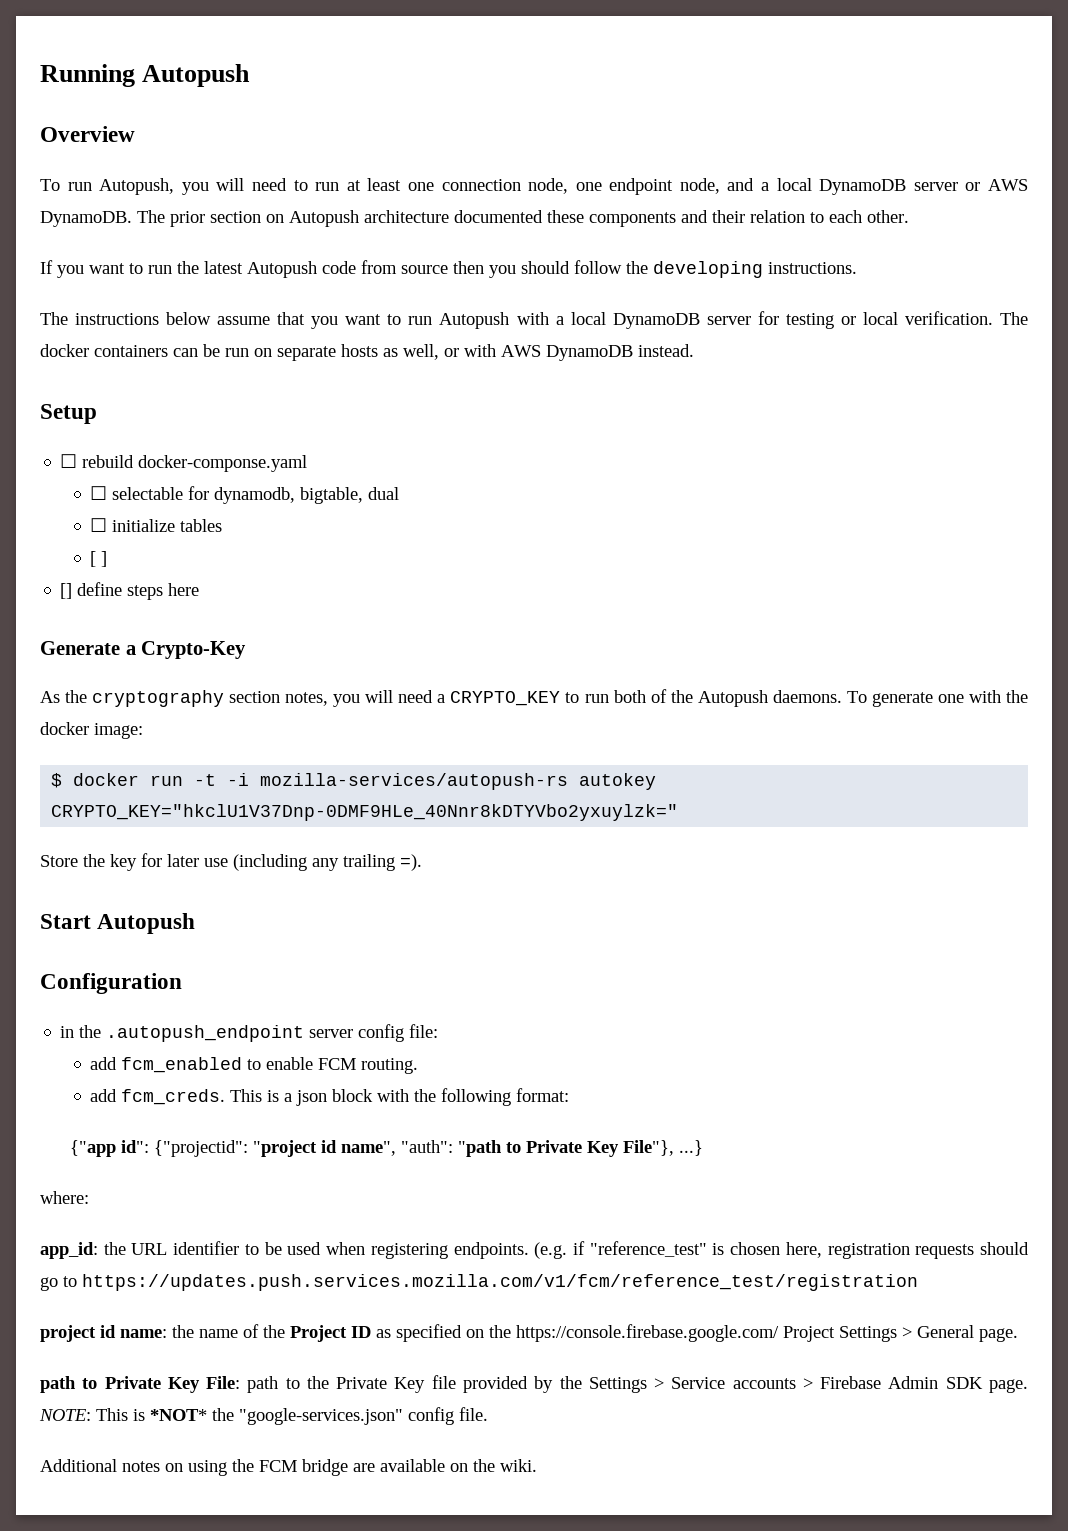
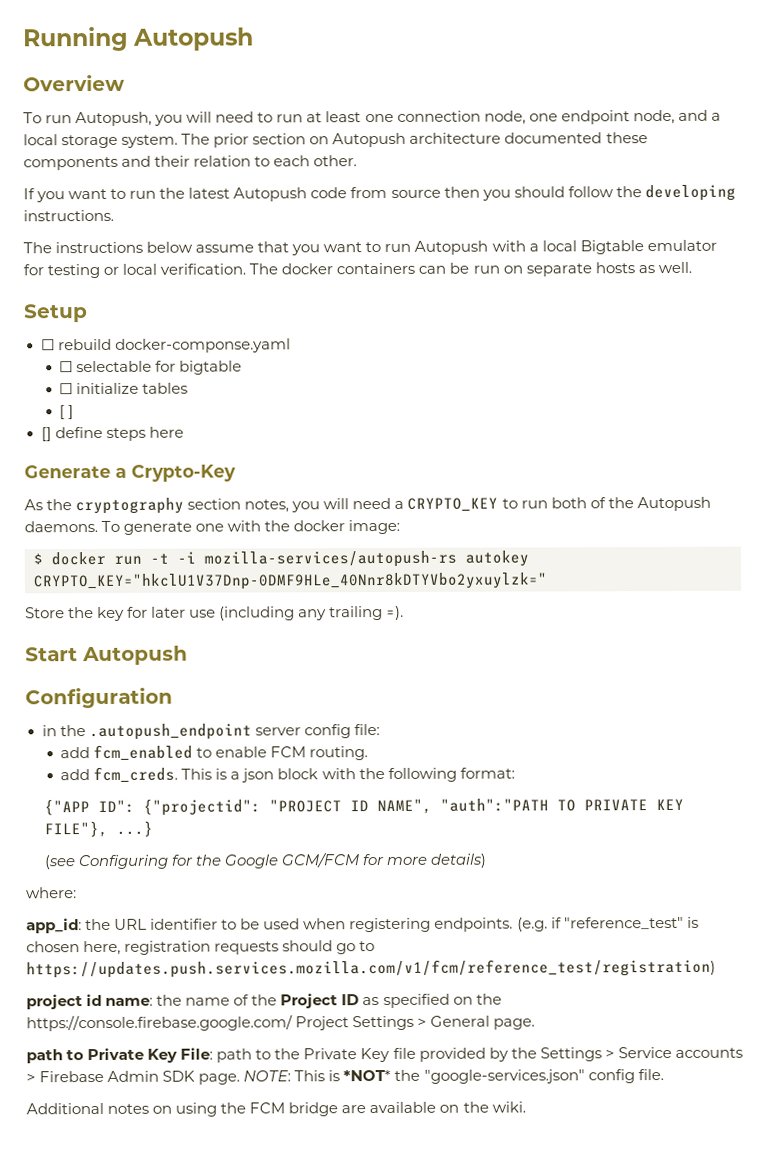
- To run Autopush, you will need to run at least one connection node, one endpoint node, and a local DynamoDB server or AWS DynamoDB.
+ To run Autopush, you will need to run at least one connection node, one endpoint node, and a local storage system.
- The instructions below assume that you want to run Autopush with a local DynamoDB server for testing or local verification.
+ The instructions below assume that you want to run Autopush with a local Bigtable emulator for testing or local verification.
- The docker containers can be run on separate hosts as well, or with AWS DynamoDB instead.
+ The docker containers can be run on separate hosts as well.
- ☐ selectable for dynamodb, bigtable, dual
+ ☐ selectable for bigtable
- {"app id": {"projectid": "project id name", "auth": "path to Private Key File"}, ...}
+ {"APP ID": {"projectid": "PROJECT ID NAME", "auth":"PATH TO PRIVATE KEY FILE"}, ...}
+ (see Configuring for the Google GCM/FCM for more details)
- (e.g. if "reference_test" is chosen here, registration requests should go to https://updates.push.services.mozilla.com/v1/fcm/reference_test/registration
+ (e.g. if "reference_test" is chosen here, registration requests should go to https://updates.push.services.mozilla.com/v1/fcm/reference_test/registration)

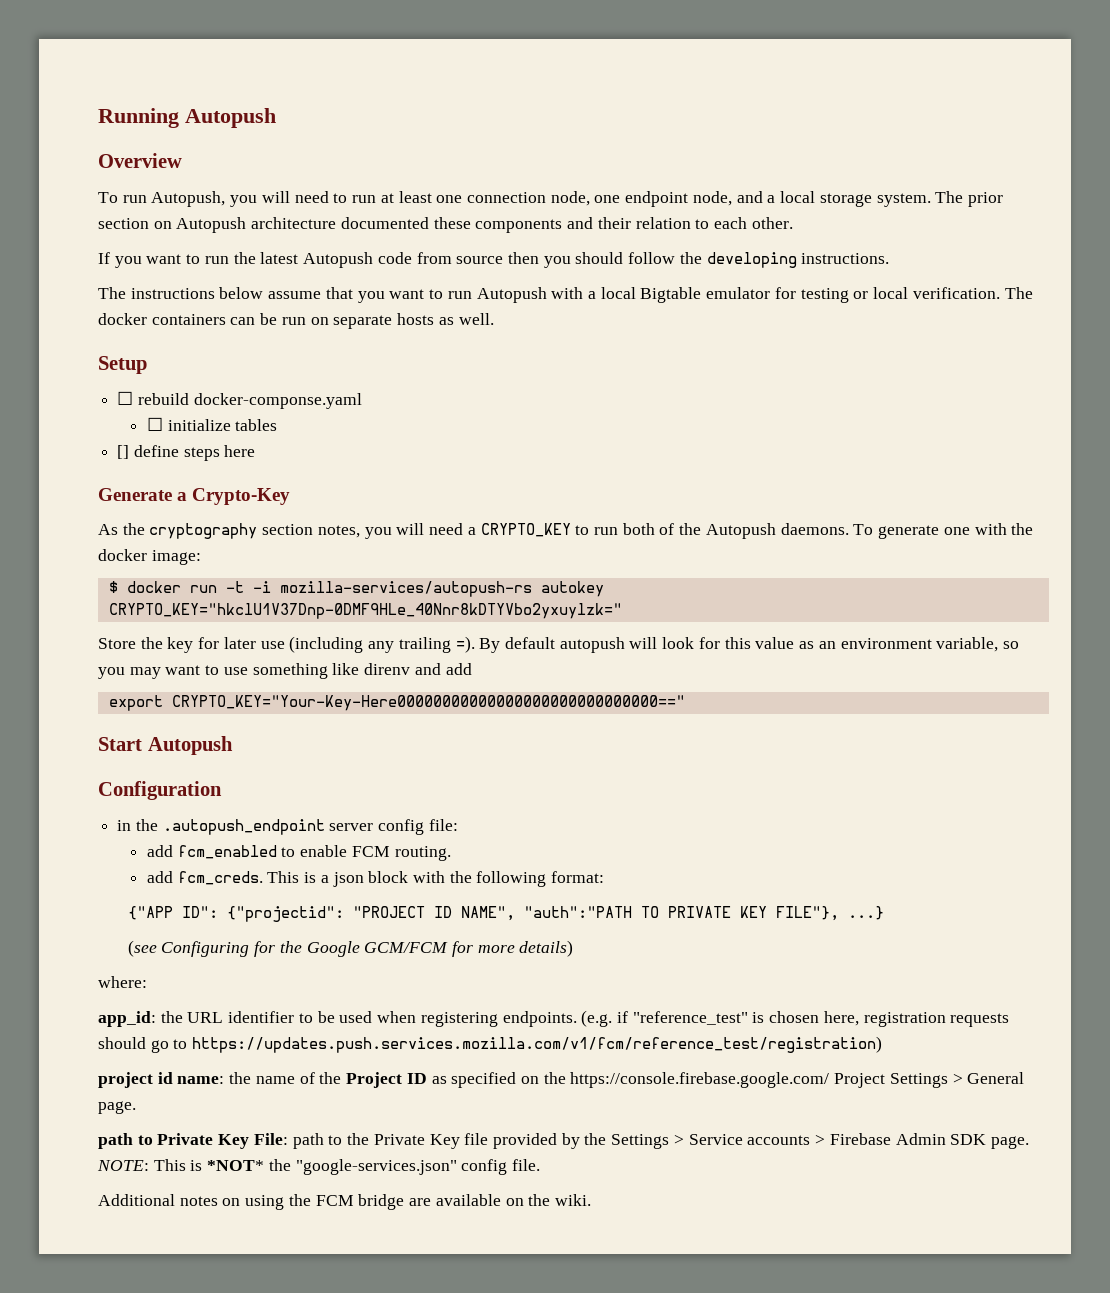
- ☐ selectable for bigtable
- [ ]
+ By default autopush will look for this value as an environment variable, so you may want to use something like direnv and add
+ export CRYPTO_KEY="Your-Key-Here00000000000000000000000000000=="

